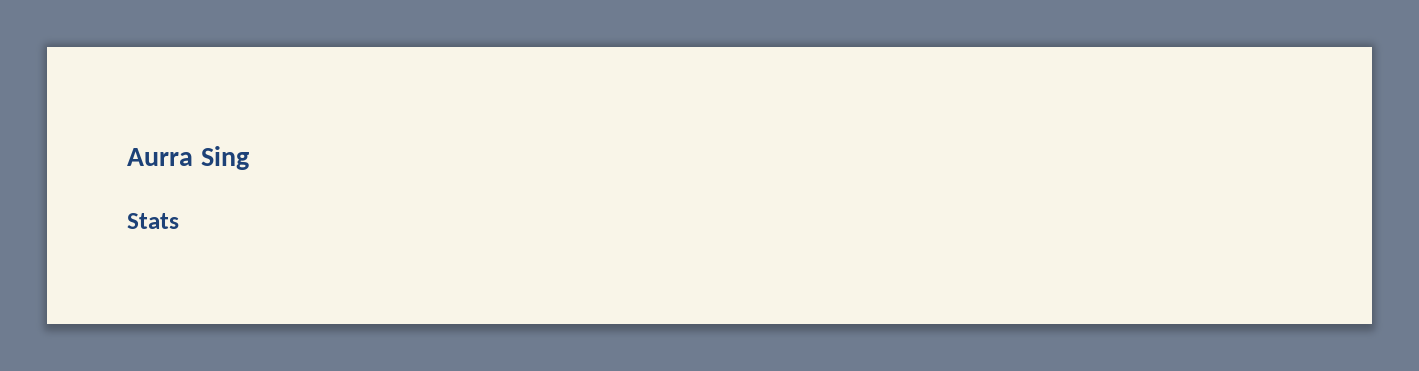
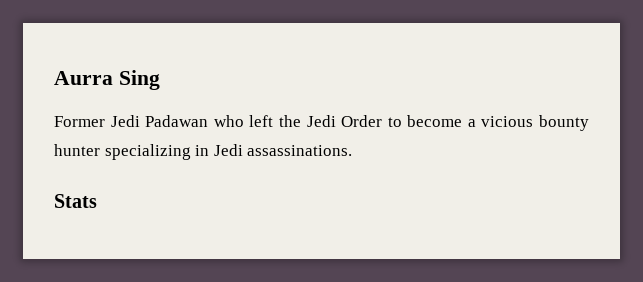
+ Former Jedi Padawan who left the Jedi Order to become a vicious bounty hunter specializing in Jedi assassinations.

